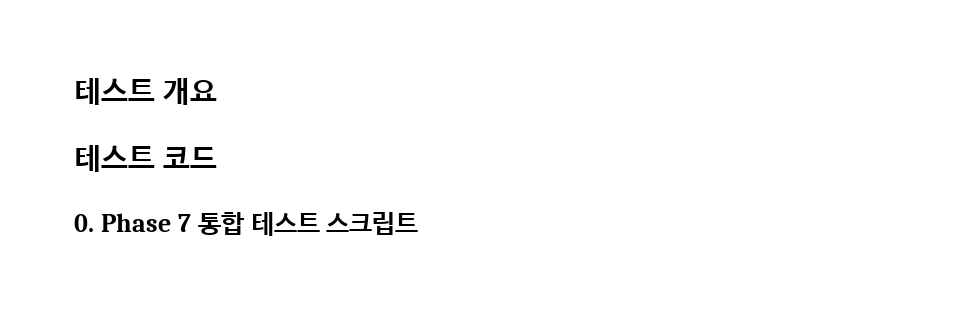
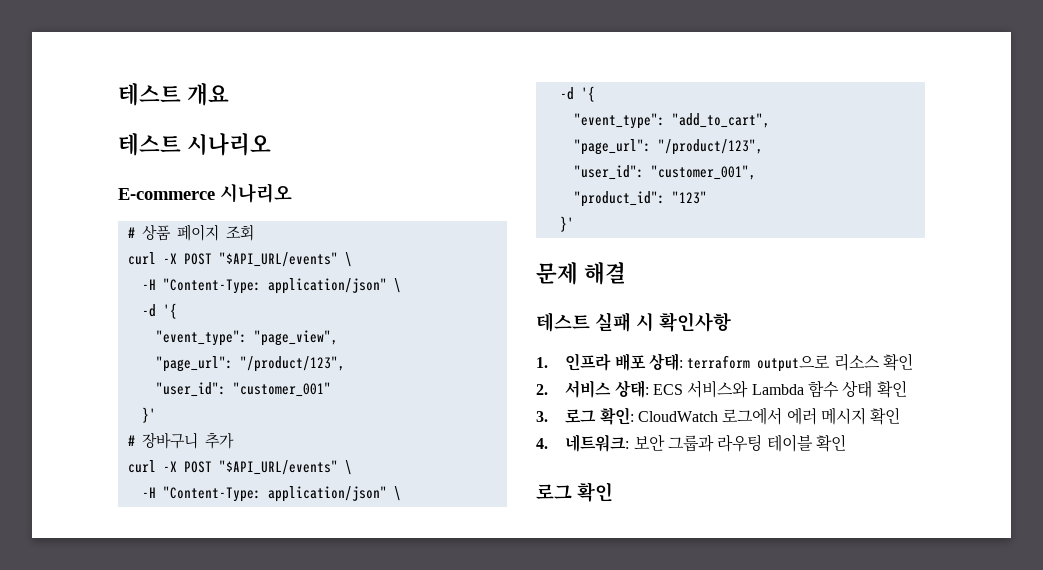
- 테스트 코드
- 0. Phase 7 통합 테스트 스크립트
+ 테스트 시나리오
+ E-commerce 시나리오
+ # 상품 페이지 조회
+ curl -X POST "$API_URL/events" \
+ -H "Content-Type: application/json" \
+ -d '{
+ "event_type": "page_view",
+ "page_url": "/product/123",
+ "user_id": "customer_001"
+ }'
+ # 장바구니 추가
+ curl -X POST "$API_URL/events" \
+ -H "Content-Type: application/json" \
+ -d '{
+ "event_type": "add_to_cart",
+ "page_url": "/product/123",
+ "user_id": "customer_001",
+ "product_id": "123"
+ }'
+ 문제 해결
+ 테스트 실패 시 확인사항
+ 1. 인프라 배포 상태: terraform output으로 리소스 확인
+ 2. 서비스 상태: ECS 서비스와 Lambda 함수 상태 확인
+ 3. 로그 확인: CloudWatch 로그에서 에러 메시지 확인
+ 4. 네트워크: 보안 그룹과 라우팅 테이블 확인
+ 로그 확인

